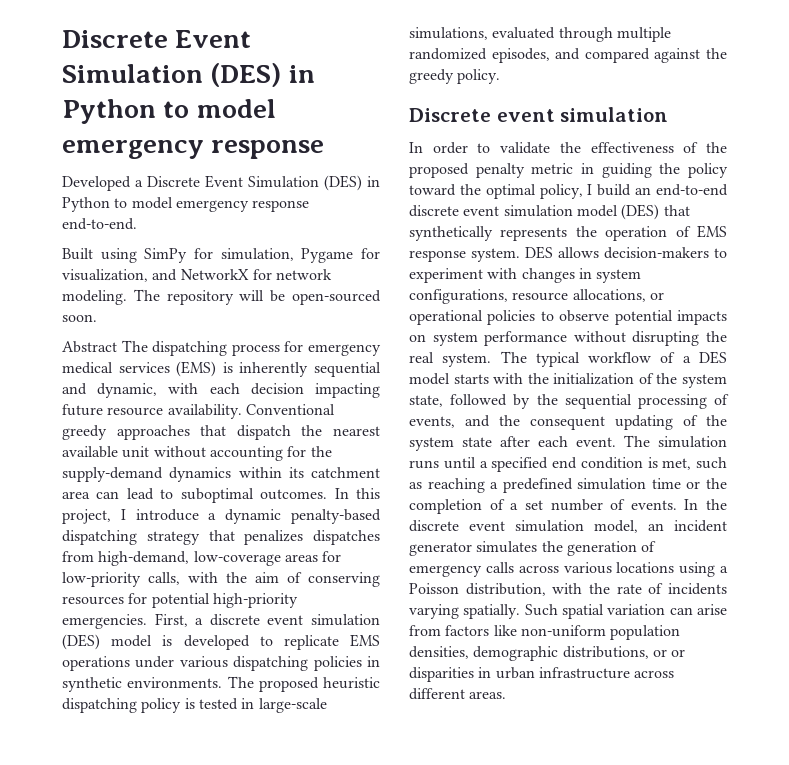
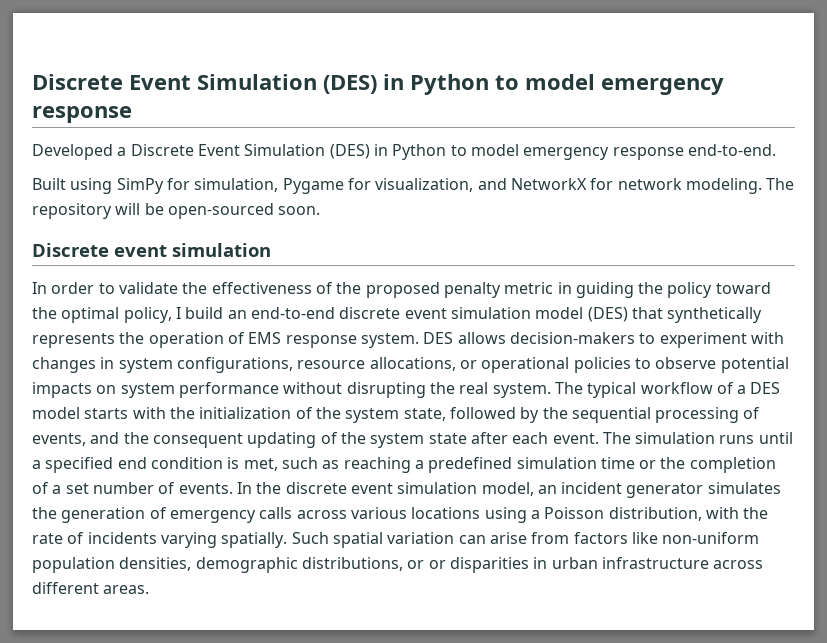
- Abstract The dispatching process for emergency medical services (EMS) is inherently sequential and dynamic, with each decision impacting future resource availability. Conventional greedy approaches that dispatch the nearest available unit without accounting for the supply-demand dynamics within its catchment area can lead to suboptimal outcomes. In this project, I introduce a dynamic penalty-based dispatching strategy that penalizes dispatches from high-demand, low-coverage areas for low-priority calls, with the aim of conserving resources for potential high-priority emergencies. First, a discrete event simulation (DES) model is developed to replicate EMS operations under various dispatching policies in synthetic environments. The proposed heuristic dispatching policy is tested in large-scale simulations, evaluated through multiple randomized episodes, and compared against the greedy policy.

